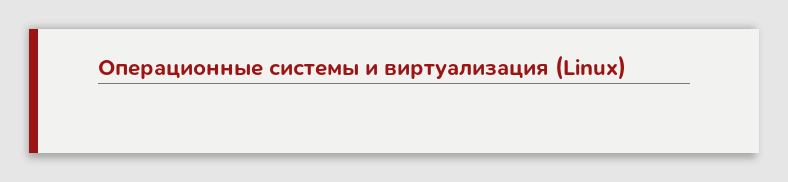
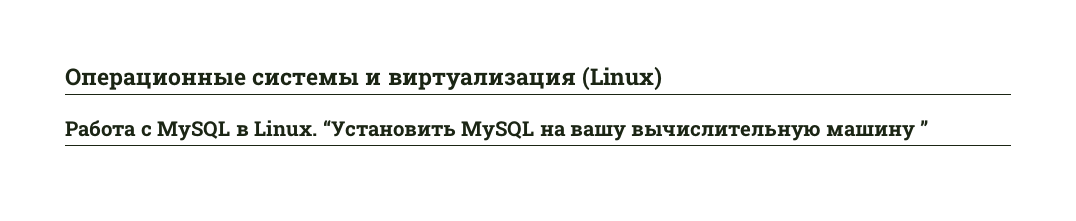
+ Работа с MySQL в Linux. “Установить MySQL на вашу вычислительную машину ”

